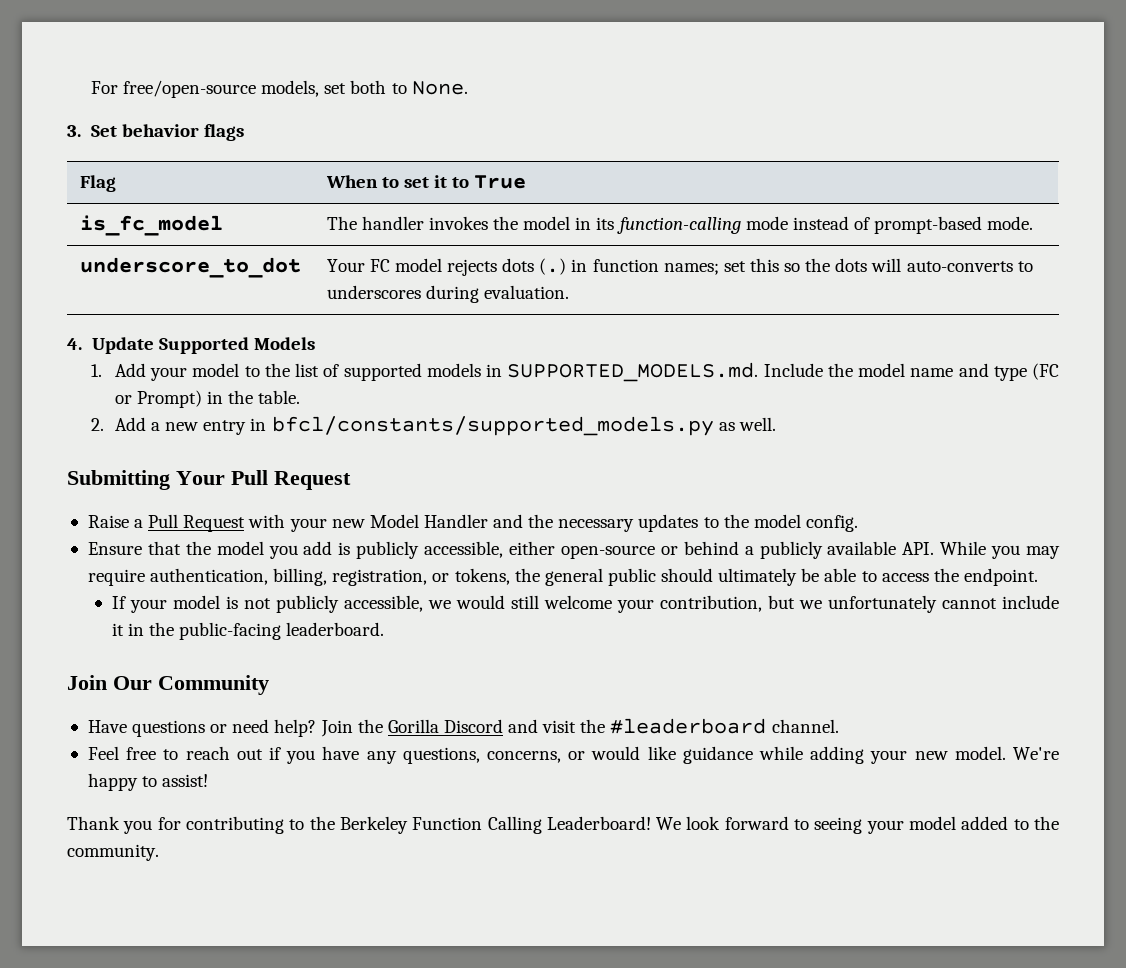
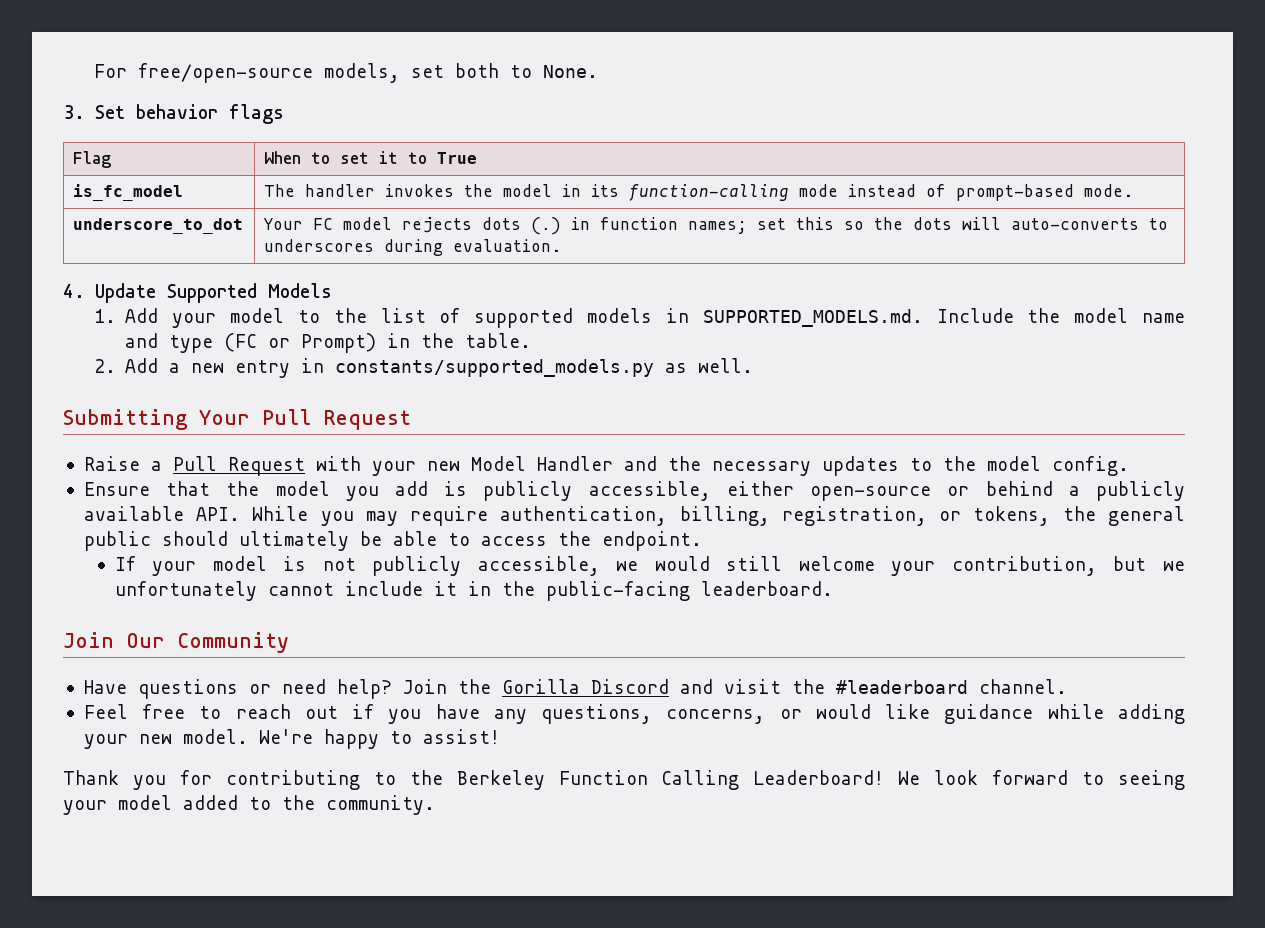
- 2. Add a new entry in bfcl/constants/supported_models.py as well.
+ 2. Add a new entry in constants/supported_models.py as well.

